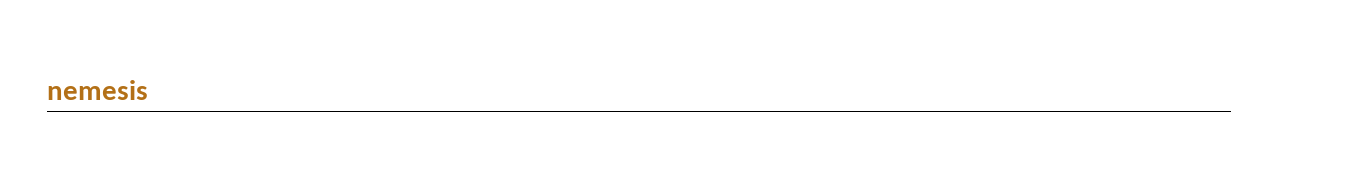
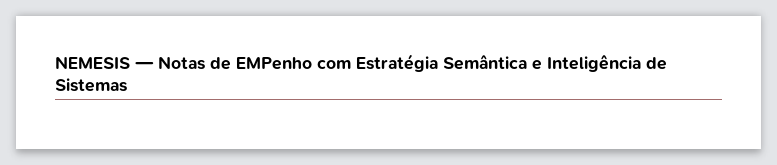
- nemesis
+ NEMESIS — Notas de EMPenho com Estratégia Semântica e Inteligência de Sistemas

